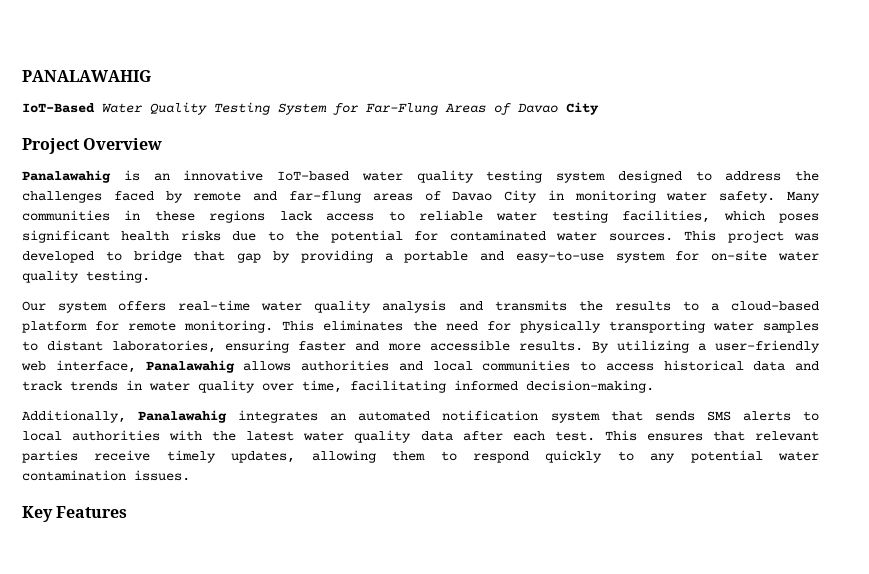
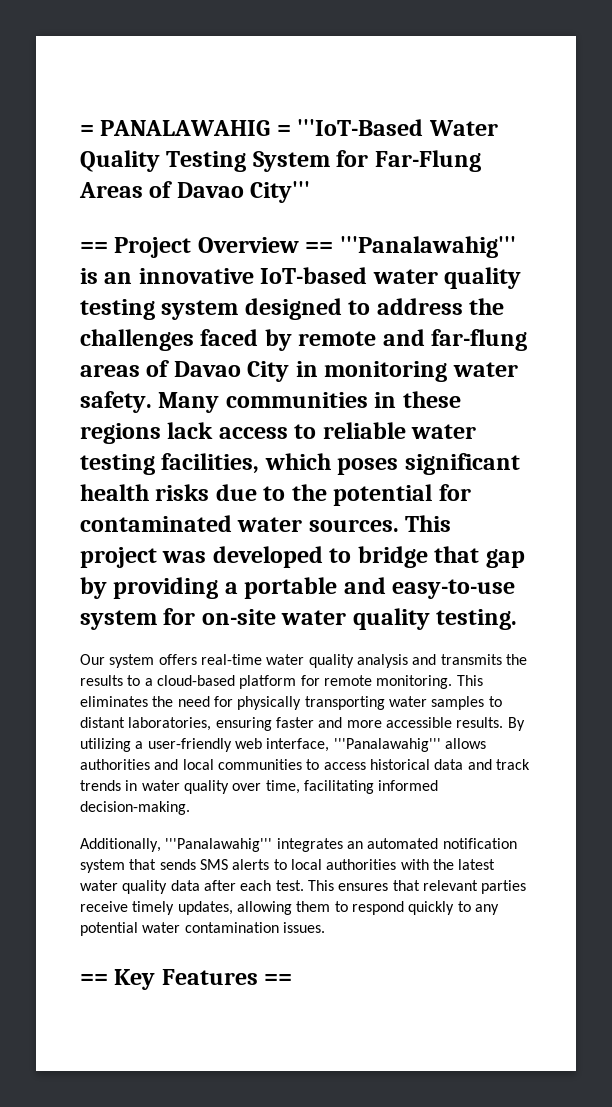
- PANALAWAHIG
- IoT-Based Water Quality Testing System for Far-Flung Areas of Davao City
- Project Overview
- Panalawahig is an innovative IoT-based water quality testing system designed to address the challenges faced by remote and far-flung areas of Davao City in monitoring water safety.
+ = PANALAWAHIG = '''IoT-Based Water Quality Testing System for Far-Flung Areas of Davao City'''
+ == Project Overview == '''Panalawahig''' is an innovative IoT-based water quality testing system designed to address the challenges faced by remote and far-flung areas of Davao City in monitoring water safety.
- By utilizing a user-friendly web interface, Panalawahig allows authorities and local communities to access historical data and track trends in water quality over time, facilitating informed decision-making.
+ By utilizing a user-friendly web interface, '''Panalawahig''' allows authorities and local communities to access historical data and track trends in water quality over time, facilitating informed decision-making.
- Additionally, Panalawahig integrates an automated notification system that sends SMS alerts to local authorities with the latest water quality data after each test.
+ Additionally, '''Panalawahig''' integrates an automated notification system that sends SMS alerts to local authorities with the latest water quality data after each test.
- Key Features
+ == Key Features ==

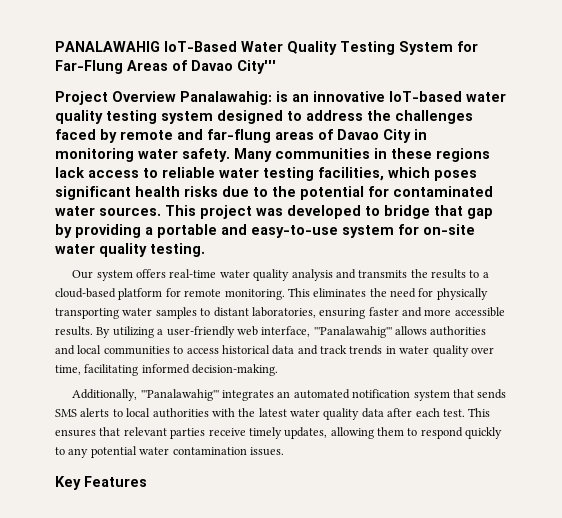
- = PANALAWAHIG = '''IoT-Based Water Quality Testing System for Far-Flung Areas of Davao City'''
+ PANALAWAHIG IoT-Based Water Quality Testing System for Far-Flung Areas of Davao City'''
- == Project Overview == '''Panalawahig''' is an innovative IoT-based water quality testing system designed to address the challenges faced by remote and far-flung areas of Davao City in monitoring water safety.
+ Project Overview Panalawahig: is an innovative IoT-based water quality testing system designed to address the challenges faced by remote and far-flung areas of Davao City in monitoring water safety.
- == Key Features ==
+ Key Features

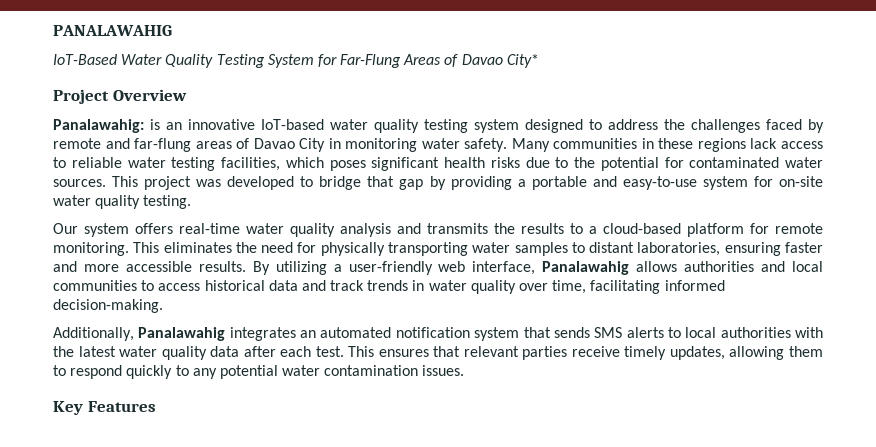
- PANALAWAHIG IoT-Based Water Quality Testing System for Far-Flung Areas of Davao City'''
+ PANALAWAHIG
+ IoT-Based Water Quality Testing System for Far-Flung Areas of Davao City*
- Project Overview Panalawahig: is an innovative IoT-based water quality testing system designed to address the challenges faced by remote and far-flung areas of Davao City in monitoring water safety.
+ Project Overview
+ Panalawahig: is an innovative IoT-based water quality testing system designed to address the challenges faced by remote and far-flung areas of Davao City in monitoring water safety.
- By utilizing a user-friendly web interface, '''Panalawahig''' allows authorities and local communities to access historical data and track trends in water quality over time, facilitating informed decision-making.
+ By utilizing a user-friendly web interface, Panalawahig allows authorities and local communities to access historical data and track trends in water quality over time, facilitating informed decision-making.
- Additionally, '''Panalawahig''' integrates an automated notification system that sends SMS alerts to local authorities with the latest water quality data after each test.
+ Additionally, Panalawahig integrates an automated notification system that sends SMS alerts to local authorities with the latest water quality data after each test.

